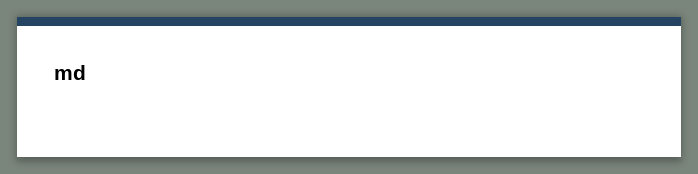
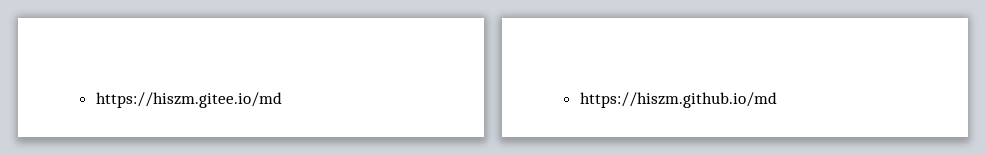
- md
+ https://hiszm.gitee.io/md
+ https://hiszm.github.io/md

